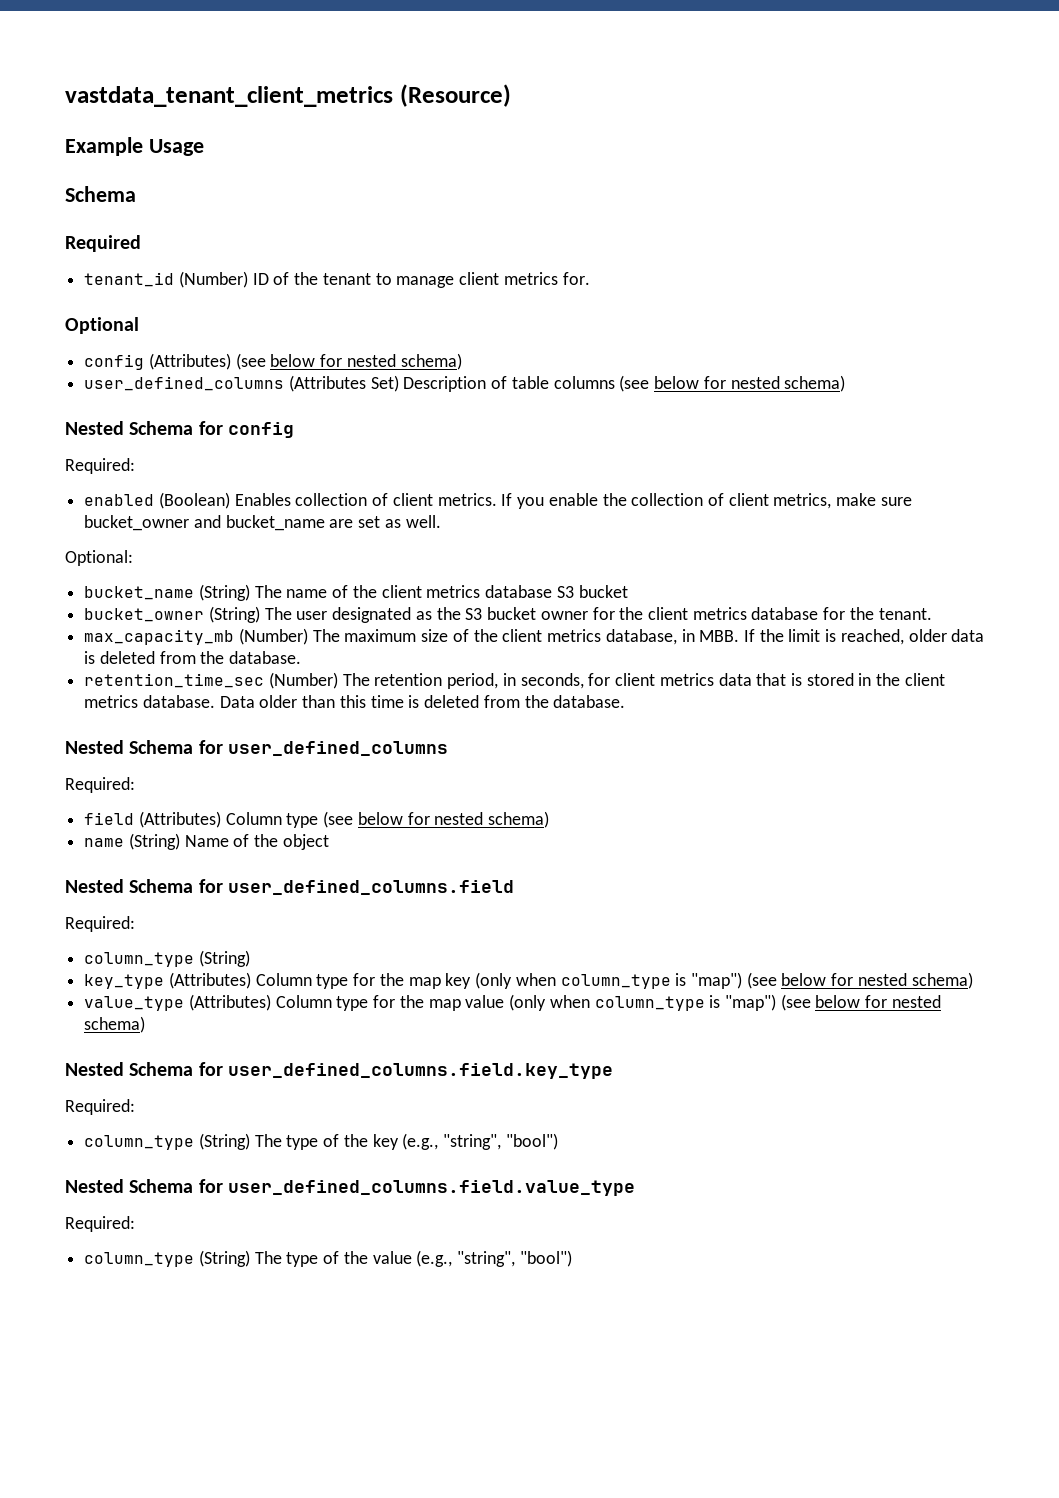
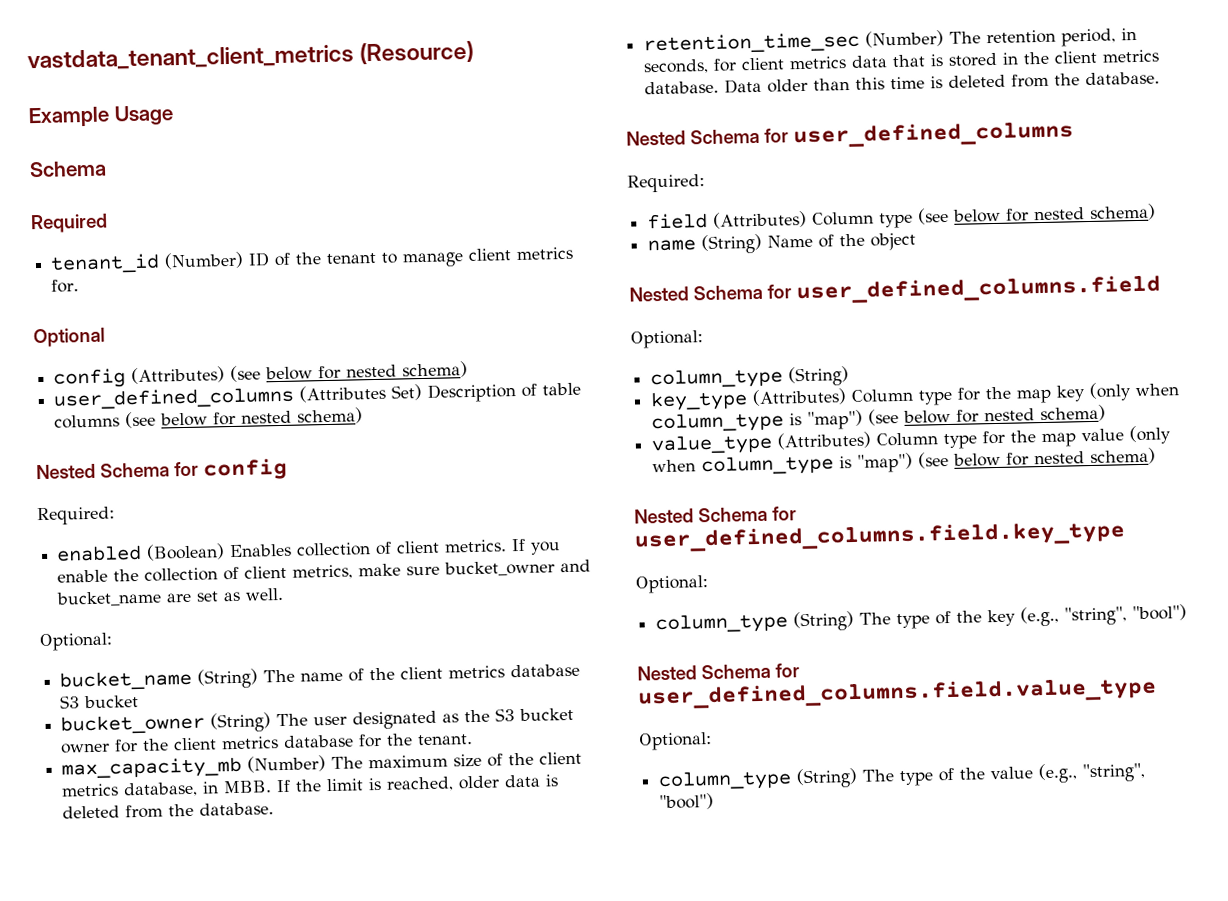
  Nested Schema for user_defined_columns.field
- Required:
+ Optional:
  Nested Schema for user_defined_columns.field.key_type
- Required:
+ Optional:
  Nested Schema for user_defined_columns.field.value_type
- Required:
+ Optional:

